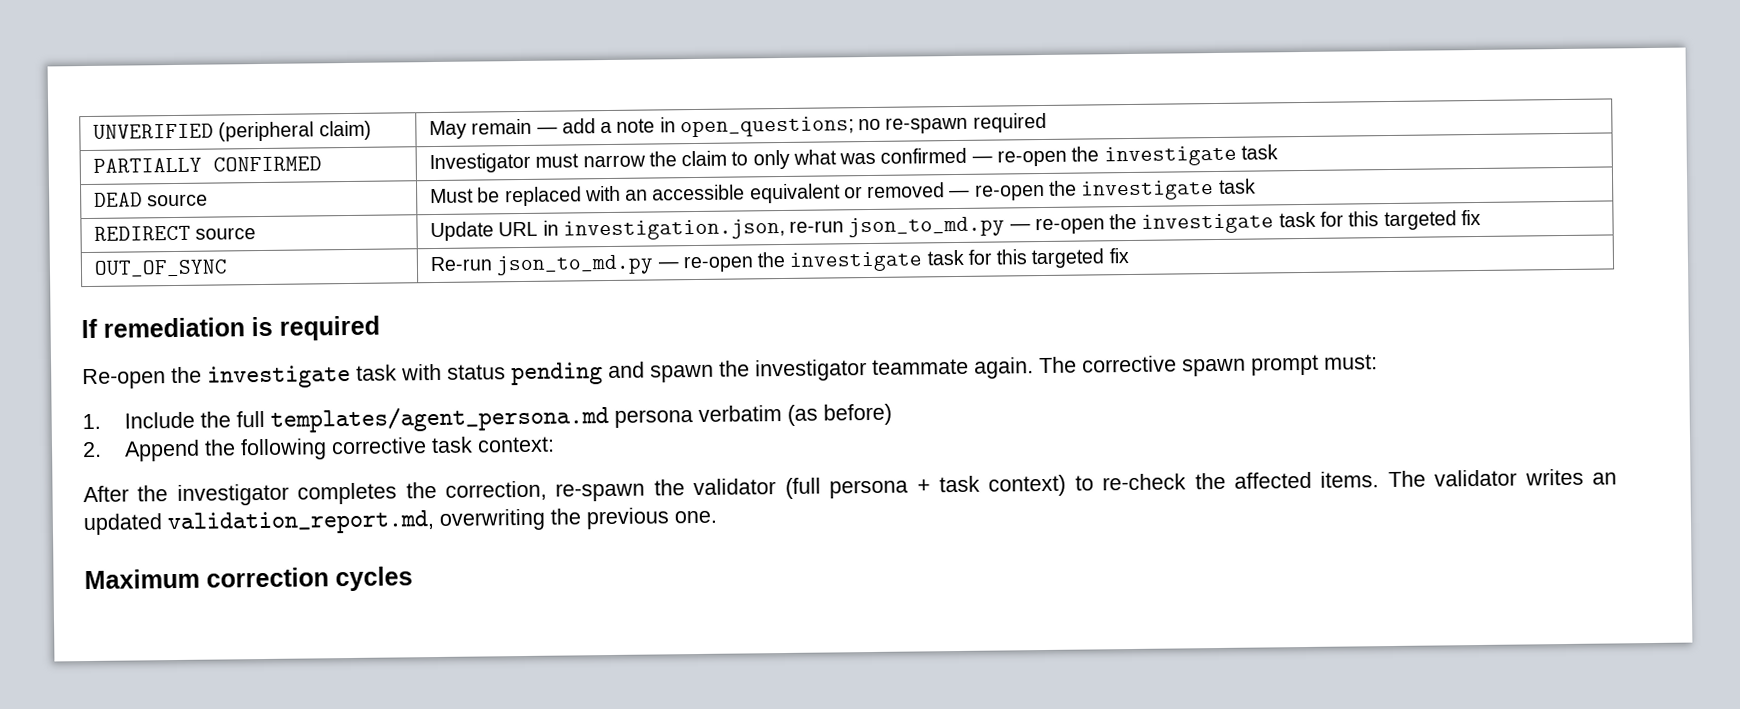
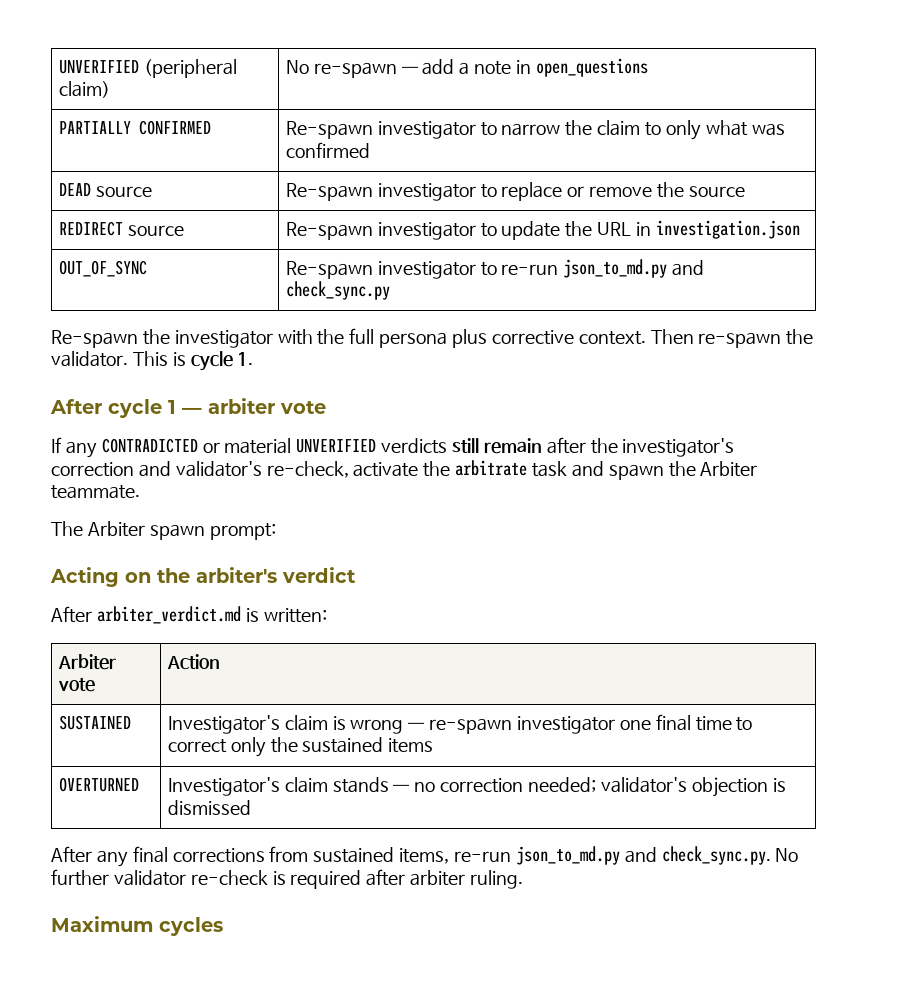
- UNVERIFIED (peripheral claim) | May remain — add a note in open_questions; no re-spawn required
+ UNVERIFIED (peripheral claim) | No re-spawn — add a note in open_questions
- PARTIALLY CONFIRMED | Investigator must narrow the claim to only what was confirmed — re-open the investigate task
- DEAD source | Must be replaced with an accessible equivalent or removed — re-open the investigate task
- REDIRECT source | Update URL in investigation.json, re-run json_to_md.py — re-open the investigate task for this targeted fix
- OUT_OF_SYNC | Re-run json_to_md.py — re-open the investigate task for this targeted fix
- If remediation is required
- Re-open the investigate task with status pending and spawn the investigator teammate again. The corrective spawn prompt must:
- 1. Include the full templates/agent_persona.md persona verbatim (as before)
- 2. Append the following corrective task context:
- After the investigator completes the correction, re-spawn the validator (full persona + task context) to re-check the affected items. The validator writes an updated validation_report.md, overwriting the previous one.
+ PARTIALLY CONFIRMED | Re-spawn investigator to narrow the claim to only what was confirmed
+ DEAD source | Re-spawn investigator to replace or remove the source
+ REDIRECT source | Re-spawn investigator to update the URL in investigation.json
+ OUT_OF_SYNC | Re-spawn investigator to re-run json_to_md.py and check_sync.py
+ Re-spawn the investigator with the full persona plus corrective context. Then re-spawn the validator. This is cycle 1.
+ After cycle 1 — arbiter vote
+ If any CONTRADICTED or material UNVERIFIED verdicts still remain after the investigator's correction and validator's re-check, activate the arbitrate task and spawn the Arbiter teammate.
+ The Arbiter spawn prompt:
+ Acting on the arbiter's verdict
+ After arbiter_verdict.md is written:
+ Arbiter vote | Action
+ SUSTAINED | Investigator's claim is wrong — re-spawn investigator one final time to correct only the sustained items
+ OVERTURNED | Investigator's claim stands — no correction needed; validator's objection is dismissed
+ After any final corrections from sustained items, re-run json_to_md.py and check_sync.py. No further validator re-check is required after arbiter ruling.
- Maximum correction cycles
+ Maximum cycles

